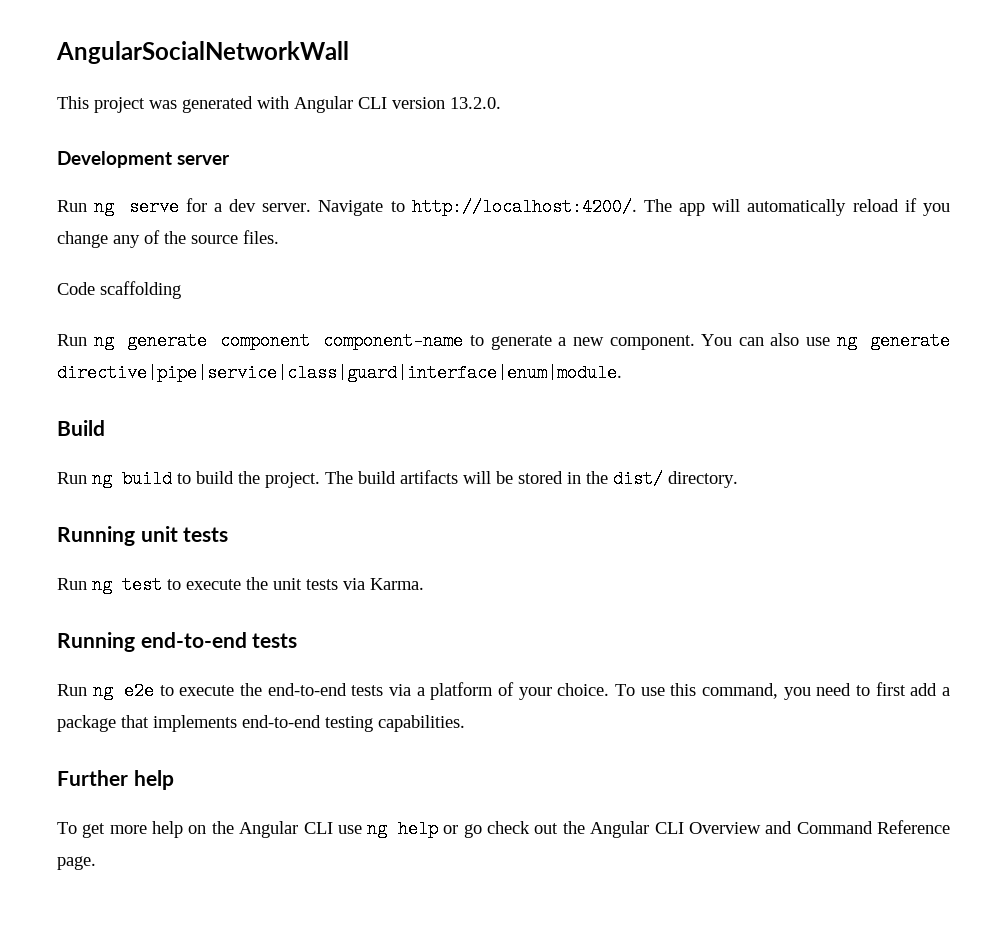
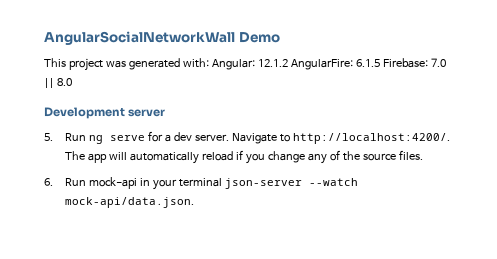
- AngularSocialNetworkWall
+ AngularSocialNetworkWall Demo
- This project was generated with Angular CLI version 13.2.0.
+ This project was generated with: Angular: 12.1.2 AngularFire: 6.1.5 Firebase: 7.0 || 8.0
- Run ng serve for a dev server.
+ 5. Run ng serve for a dev server.
- Code scaffolding
- Run ng generate component component-name to generate a new component. You can also use ng generate directive|pipe|service|class|guard|interface|enum|module.
- Build
- Run ng build to build the project. The build artifacts will be stored in the dist/ directory.
- Running unit tests
- Run ng test to execute the unit tests via Karma.
- Running end-to-end tests
- Run ng e2e to execute the end-to-end tests via a platform of your choice. To use this command, you need to first add a package that implements end-to-end testing capabilities.
- Further help
- To get more help on the Angular CLI use ng help or go check out the Angular CLI Overview and Command Reference page.
+ 6. Run mock-api in your terminal json-server --watch mock-api/data.json.

